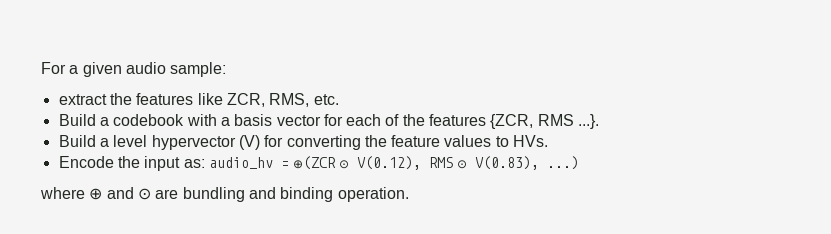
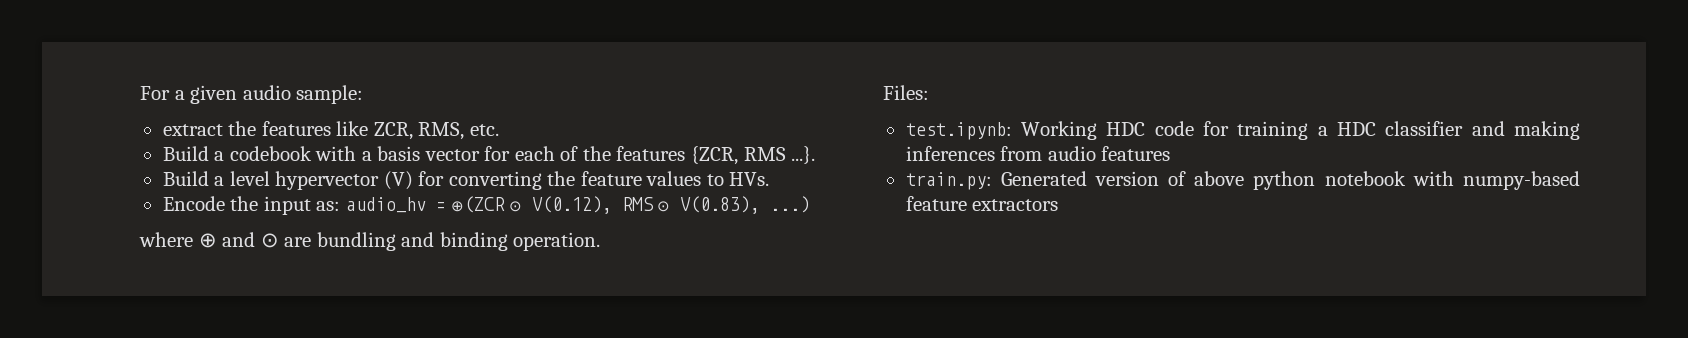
+ Files:
+ test.ipynb: Working HDC code for training a HDC classifier and making inferences from audio features
+ train.py: Generated version of above python notebook with numpy-based feature extractors

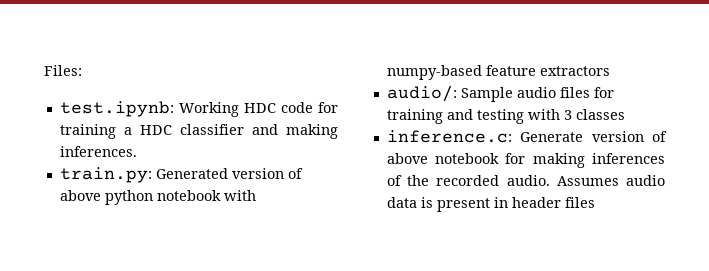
- For a given audio sample:
- extract the features like ZCR, RMS, etc.
- Build a codebook with a basis vector for each of the features {ZCR, RMS ...}.
- Build a level hypervector (V) for converting the feature values to HVs.
- Encode the input as: audio_hv = ⊕(ZCR ⊙ V(0.12), RMS ⊙ V(0.83), ...)
- where ⊕ and ⊙ are bundling and binding operation.
- test.ipynb: Working HDC code for training a HDC classifier and making inferences from audio features
+ test.ipynb: Working HDC code for training a HDC classifier and making inferences.
+ audio/: Sample audio files for training and testing with 3 classes
+ inference.c: Generate version of above notebook for making inferences of the recorded audio. Assumes audio data is present in header files

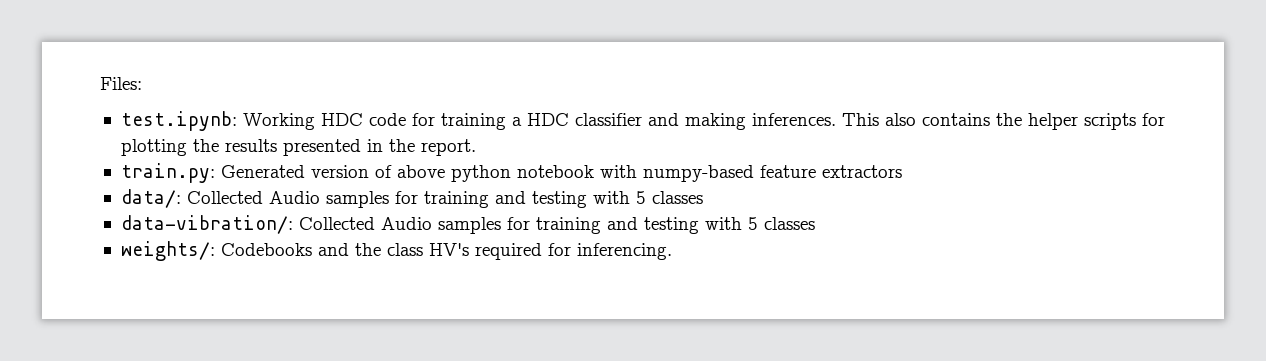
+ This also contains the helper scripts for plotting the results presented in the report.
- audio/: Sample audio files for training and testing with 3 classes
- inference.c: Generate version of above notebook for making inferences of the recorded audio. Assumes audio data is present in header files
+ data/: Collected Audio samples for training and testing with 5 classes
+ data-vibration/: Collected Audio samples for training and testing with 5 classes
+ weights/: Codebooks and the class HV's required for inferencing.

